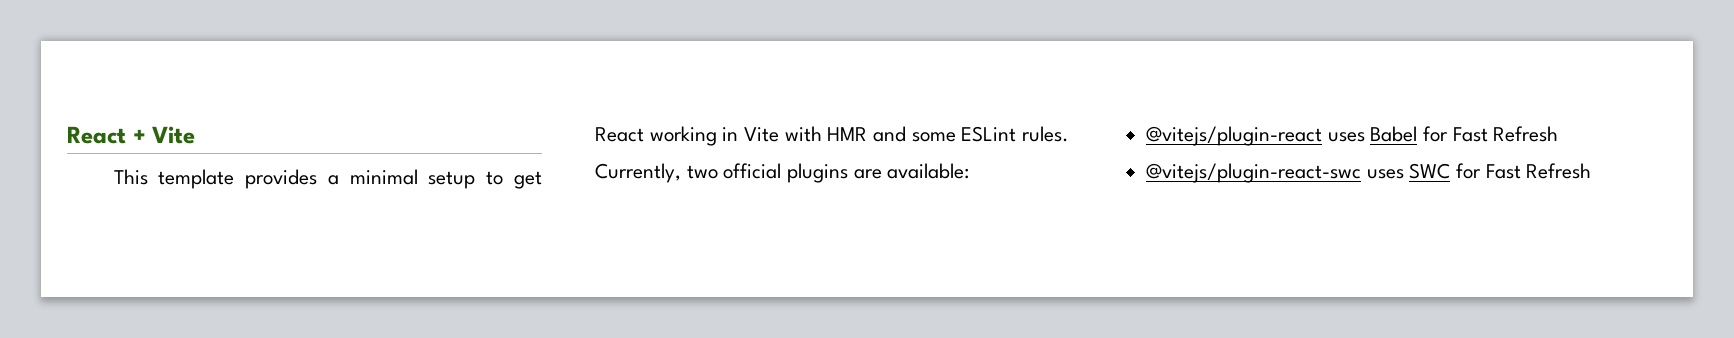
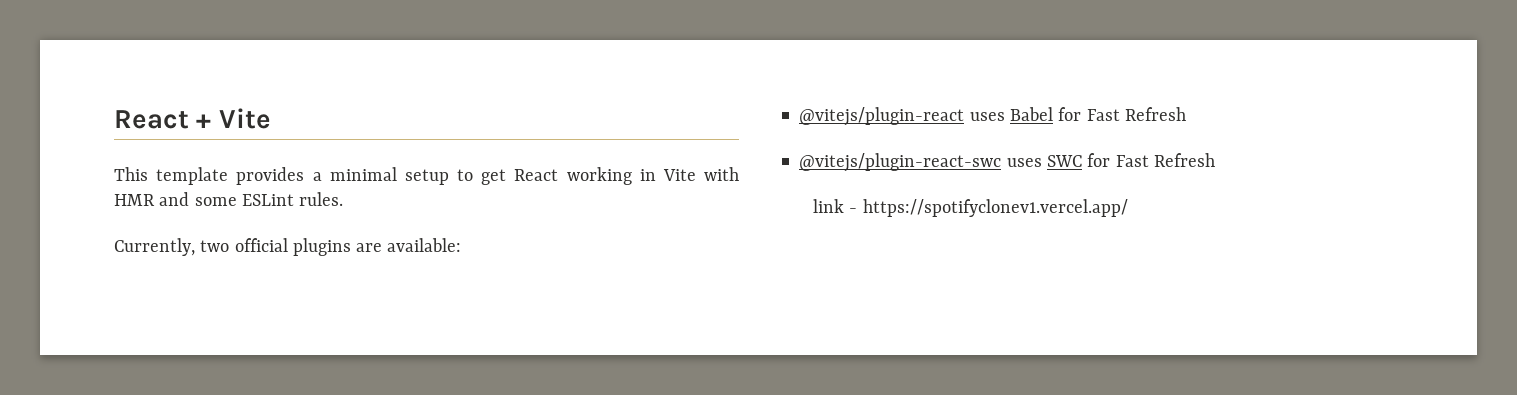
+ link - https://spotifyclonev1.vercel.app/

